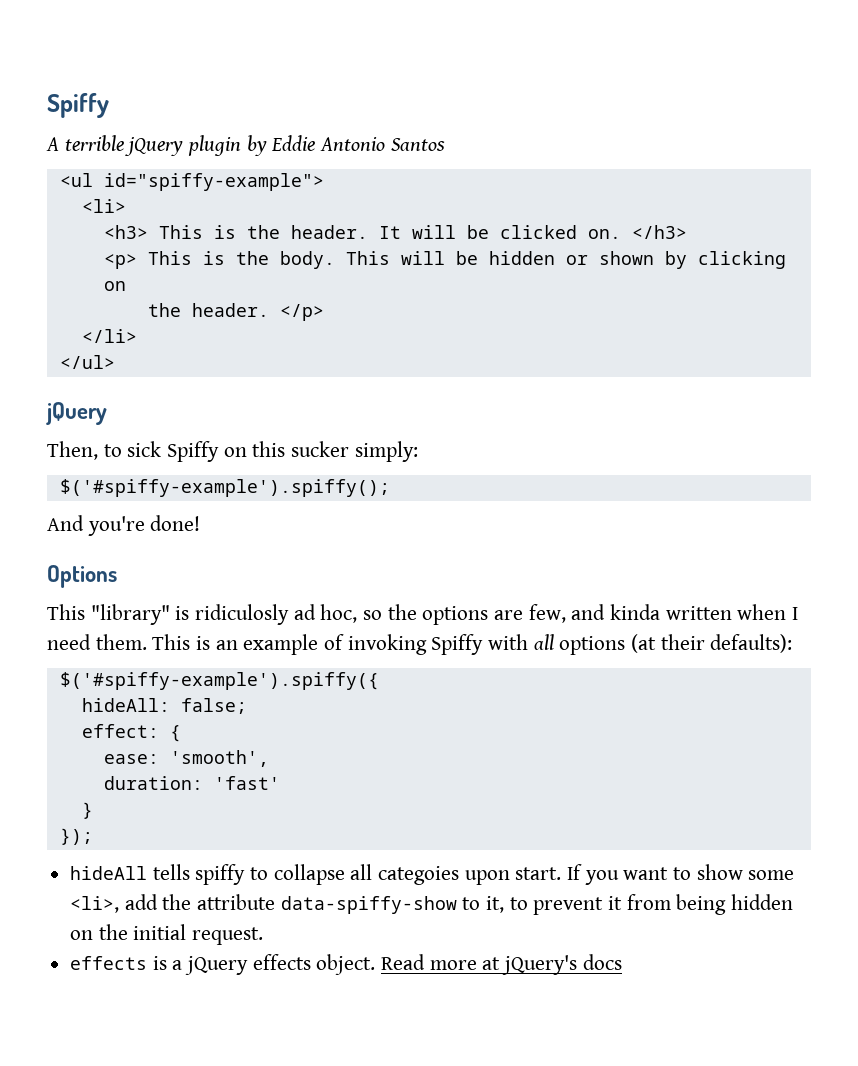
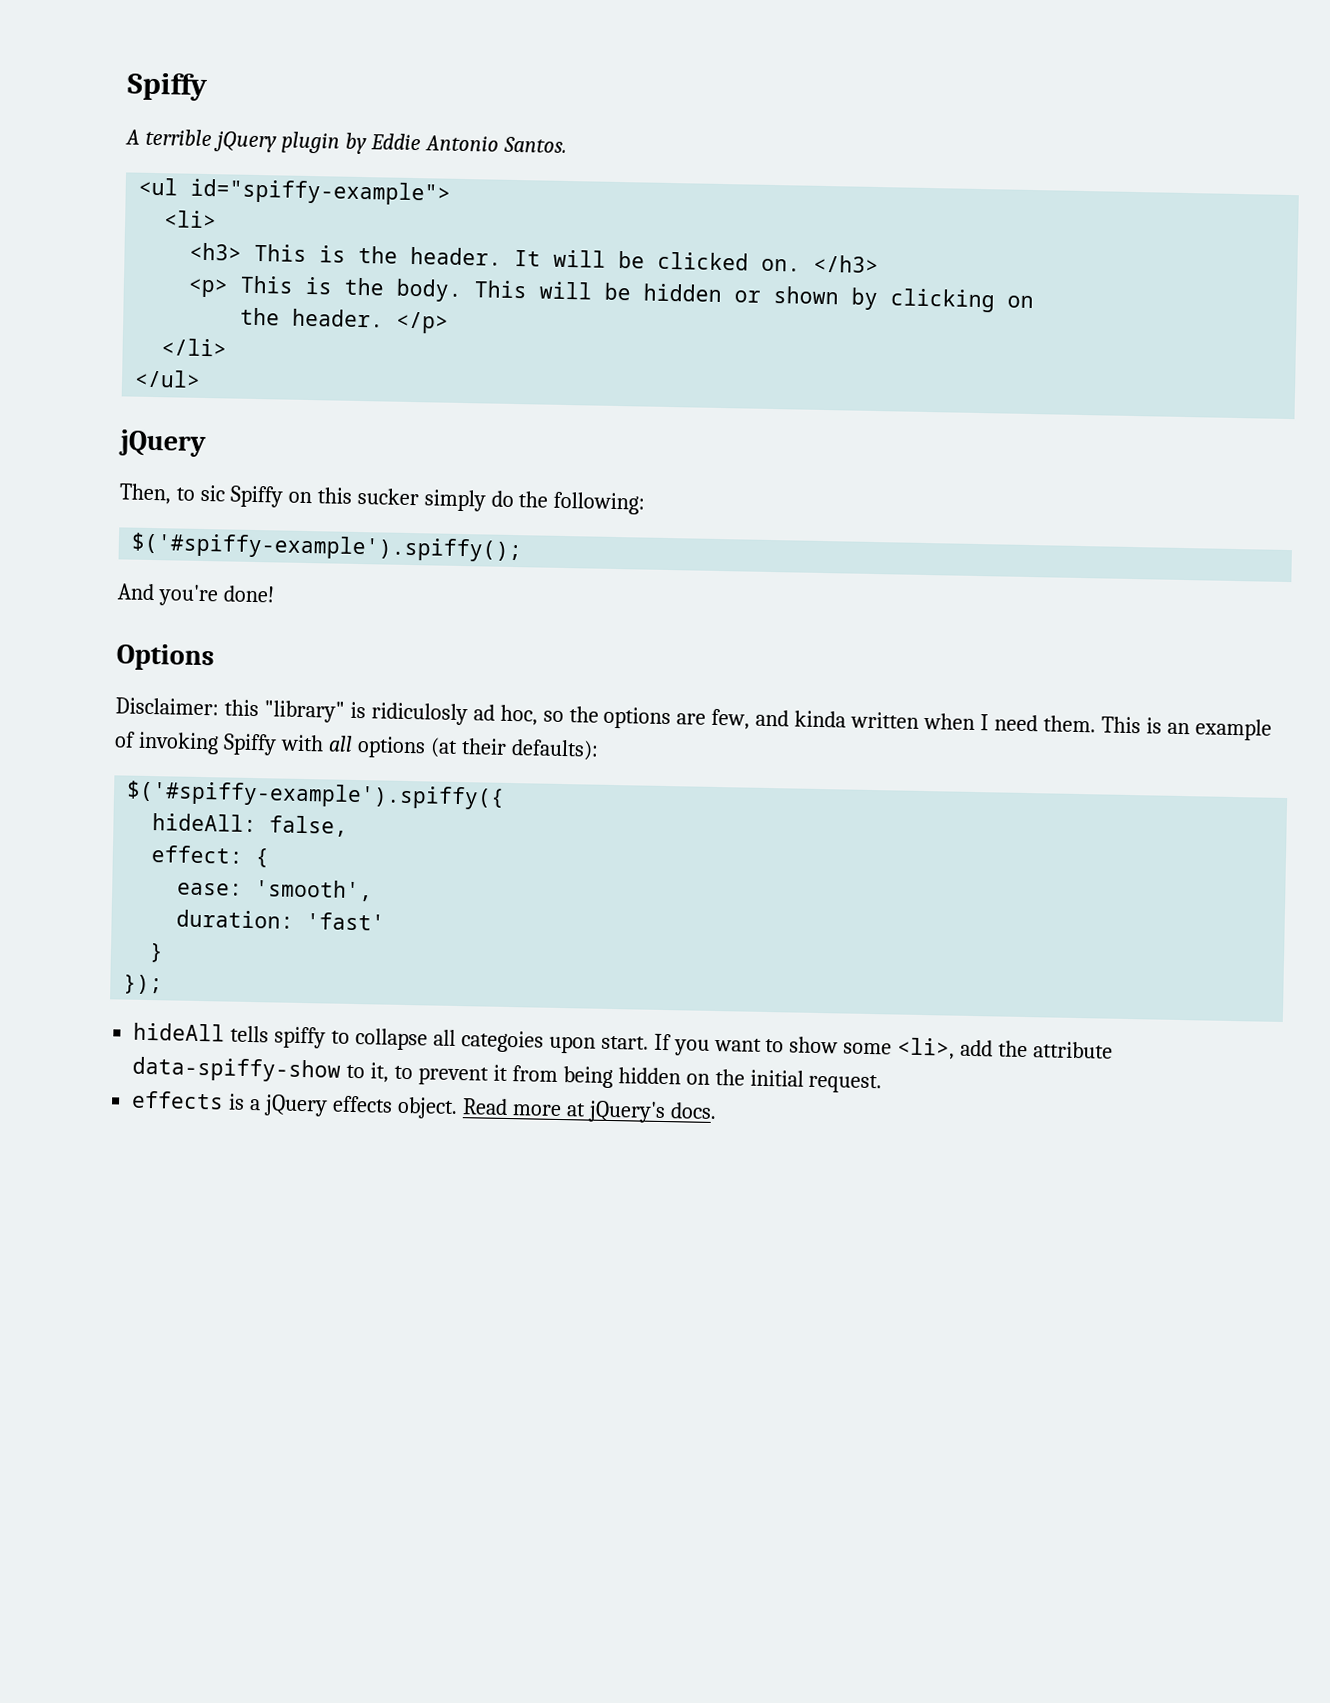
- A terrible jQuery plugin by Eddie Antonio Santos
+ A terrible jQuery plugin by Eddie Antonio Santos.
- Then, to sick Spiffy on this sucker simply:
+ Then, to sic Spiffy on this sucker simply do the following:
- This "library" is ridiculosly ad hoc, so the options are few, and kinda written when I need them.
+ Disclaimer: this "library" is ridiculosly ad hoc, so the options are few, and kinda written when I need them.
- hideAll: false;
+ hideAll: false,
- Read more at jQuery's docs
+ Read more at jQuery's docs.

